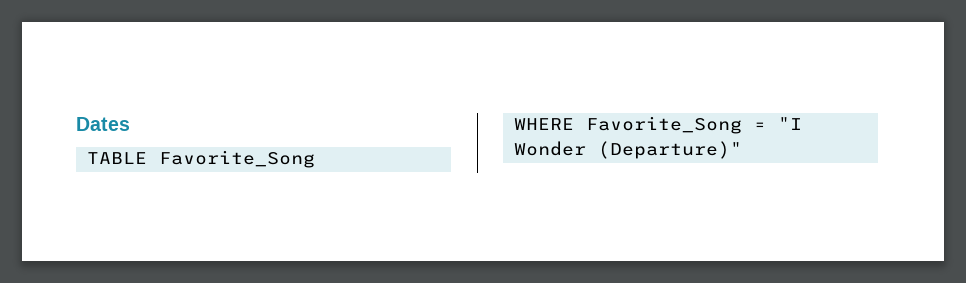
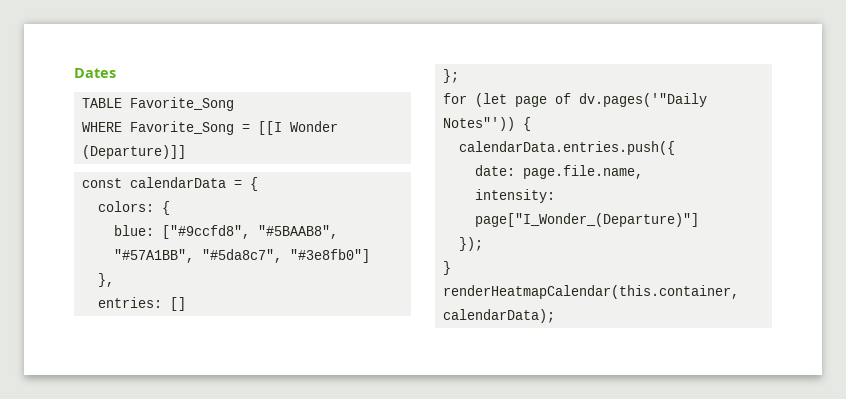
- WHERE Favorite_Song = "I Wonder (Departure)"
+ WHERE Favorite_Song = [[I Wonder (Departure)]]
+ const calendarData = {
+ colors: {
+ blue: ["#9ccfd8", "#5BAAB8", "#57A1BB", "#5da8c7", "#3e8fb0"]
+ },
+ entries: []
+ };
+ for (let page of dv.pages('"Daily Notes"')) {
+ calendarData.entries.push({
+ date: page.file.name,
+ intensity: page["I_Wonder_(Departure)"]
+ });
+ }
+ renderHeatmapCalendar(this.container, calendarData);

